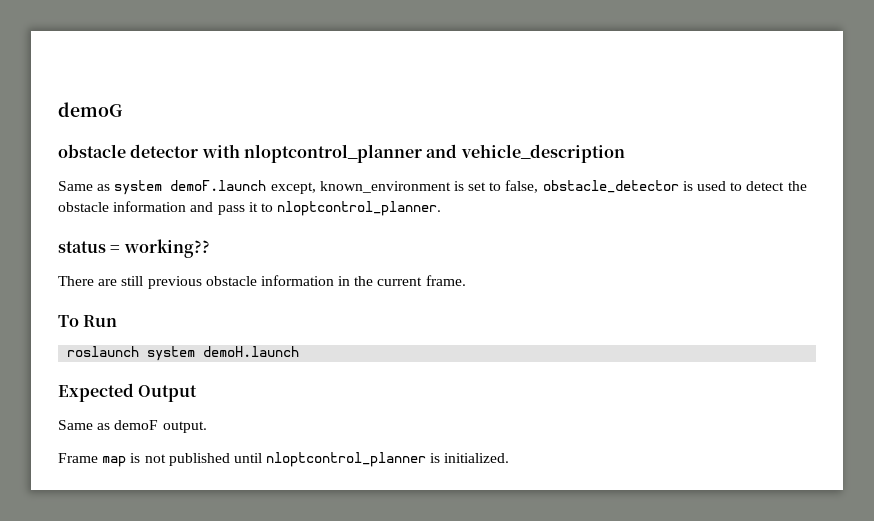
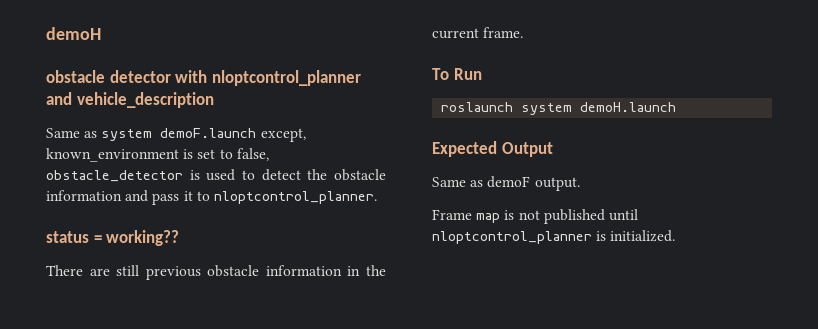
- demoG
+ demoH

